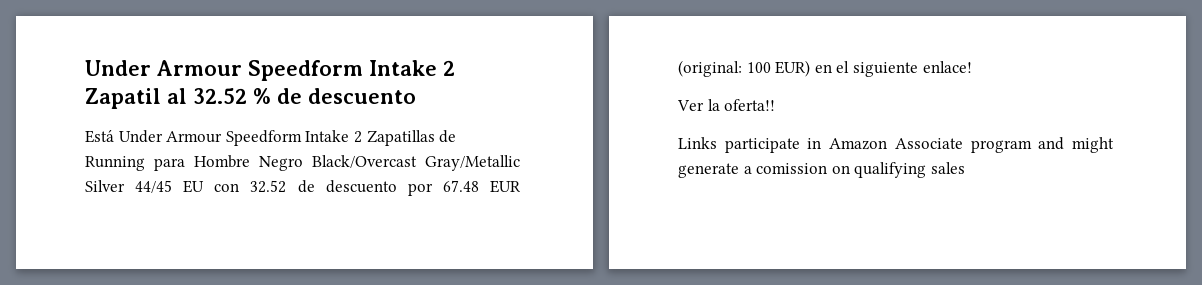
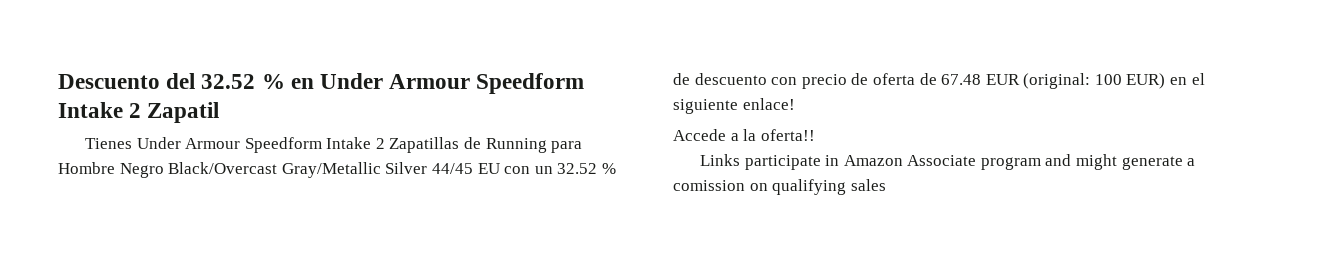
- Under Armour Speedform Intake 2 Zapatil al 32.52 % de descuento
- Está Under Armour Speedform Intake 2 Zapatillas de Running para Hombre Negro Black/Overcast Gray/Metallic Silver 44/45 EU con 32.52 de descuento por 67.48 EUR (original: 100 EUR) en el siguiente enlace!
+ Descuento del 32.52 % en Under Armour Speedform Intake 2 Zapatil
+ Tienes Under Armour Speedform Intake 2 Zapatillas de Running para Hombre Negro Black/Overcast Gray/Metallic Silver 44/45 EU con un 32.52 % de descuento con precio de oferta de 67.48 EUR (original: 100 EUR) en el siguiente enlace!
- Ver la oferta!!
+ Accede a la oferta!!

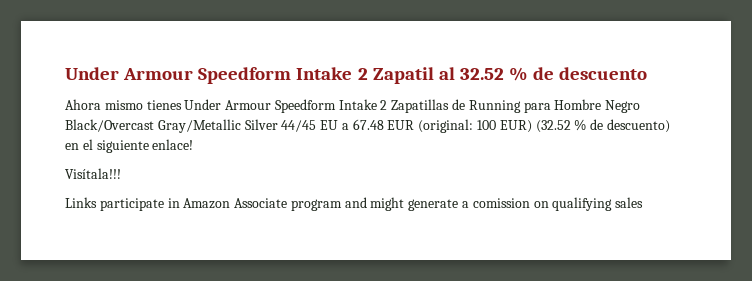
- Descuento del 32.52 % en Under Armour Speedform Intake 2 Zapatil
- Tienes Under Armour Speedform Intake 2 Zapatillas de Running para Hombre Negro Black/Overcast Gray/Metallic Silver 44/45 EU con un 32.52 % de descuento con precio de oferta de 67.48 EUR (original: 100 EUR) en el siguiente enlace!
+ Under Armour Speedform Intake 2 Zapatil al 32.52 % de descuento
+ Ahora mismo tienes Under Armour Speedform Intake 2 Zapatillas de Running para Hombre Negro Black/Overcast Gray/Metallic Silver 44/45 EU a 67.48 EUR (original: 100 EUR) (32.52 % de descuento) en el siguiente enlace!
- Accede a la oferta!!
+ Visítala!!!

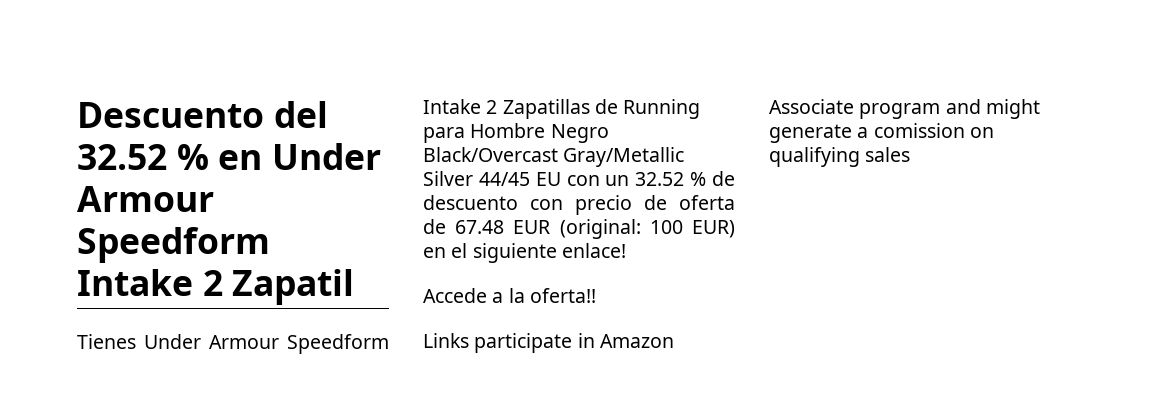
- Under Armour Speedform Intake 2 Zapatil al 32.52 % de descuento
- Ahora mismo tienes Under Armour Speedform Intake 2 Zapatillas de Running para Hombre Negro Black/Overcast Gray/Metallic Silver 44/45 EU a 67.48 EUR (original: 100 EUR) (32.52 % de descuento) en el siguiente enlace!
+ Descuento del 32.52 % en Under Armour Speedform Intake 2 Zapatil
+ Tienes Under Armour Speedform Intake 2 Zapatillas de Running para Hombre Negro Black/Overcast Gray/Metallic Silver 44/45 EU con un 32.52 % de descuento con precio de oferta de 67.48 EUR (original: 100 EUR) en el siguiente enlace!
- Visítala!!!
+ Accede a la oferta!!

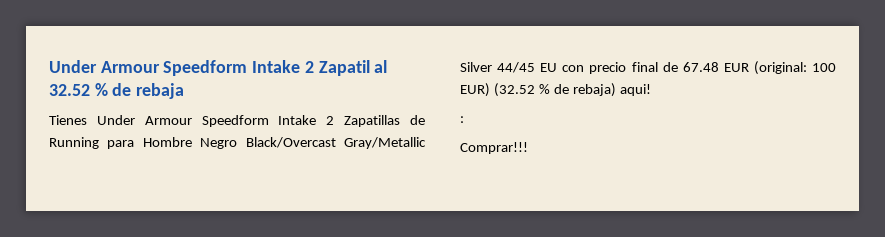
- Descuento del 32.52 % en Under Armour Speedform Intake 2 Zapatil
+ Under Armour Speedform Intake 2 Zapatil al 32.52 % de rebaja
- Tienes Under Armour Speedform Intake 2 Zapatillas de Running para Hombre Negro Black/Overcast Gray/Metallic Silver 44/45 EU con un 32.52 % de descuento con precio de oferta de 67.48 EUR (original: 100 EUR) en el siguiente enlace!
- Accede a la oferta!!
- Links participate in Amazon Associate program and might generate a comission on qualifying sales
+ Tienes Under Armour Speedform Intake 2 Zapatillas de Running para Hombre Negro Black/Overcast Gray/Metallic Silver 44/45 EU con precio final de 67.48 EUR (original: 100 EUR) (32.52 % de rebaja) aqui!
+ :
+ Comprar!!!

